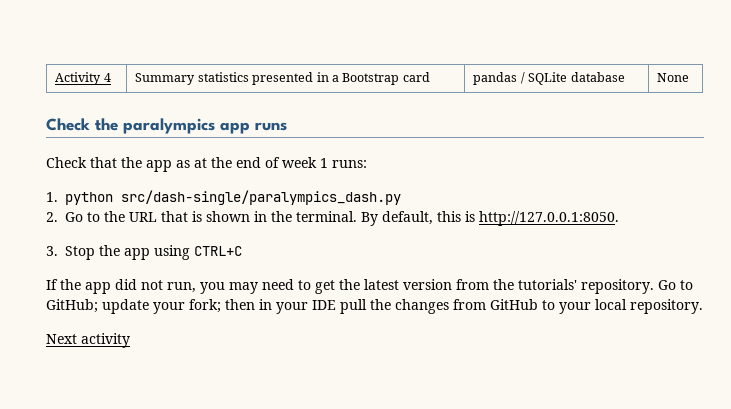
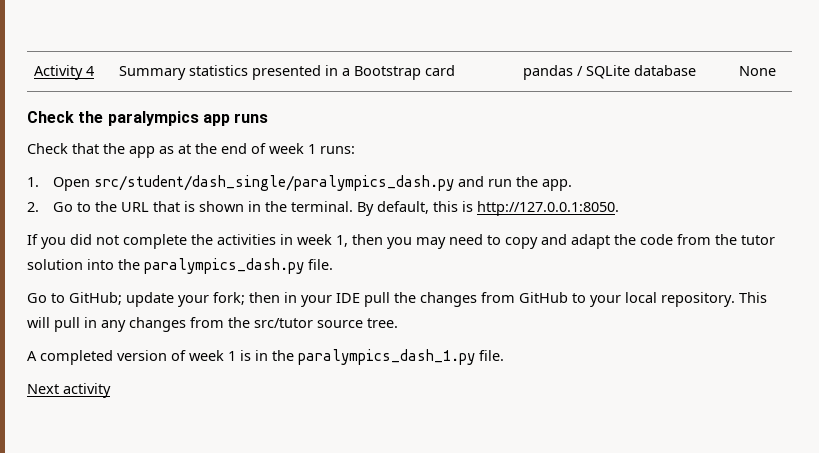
- 1. python src/dash-single/paralympics_dash.py
+ 1. Open src/student/dash_single/paralympics_dash.py and run the app.
- 3. Stop the app using CTRL+C
- If the app did not run, you may need to get the latest version from the tutorials' repository. Go to GitHub; update your fork; then in your IDE pull the changes from GitHub to your local repository.
+ If you did not complete the activities in week 1, then you may need to copy and adapt the code from the tutor solution into the paralympics_dash.py file.
+ Go to GitHub; update your fork; then in your IDE pull the changes from GitHub to your local repository. This will pull in any changes from the src/tutor source tree.
+ A completed version of week 1 is in the paralympics_dash_1.py file.

